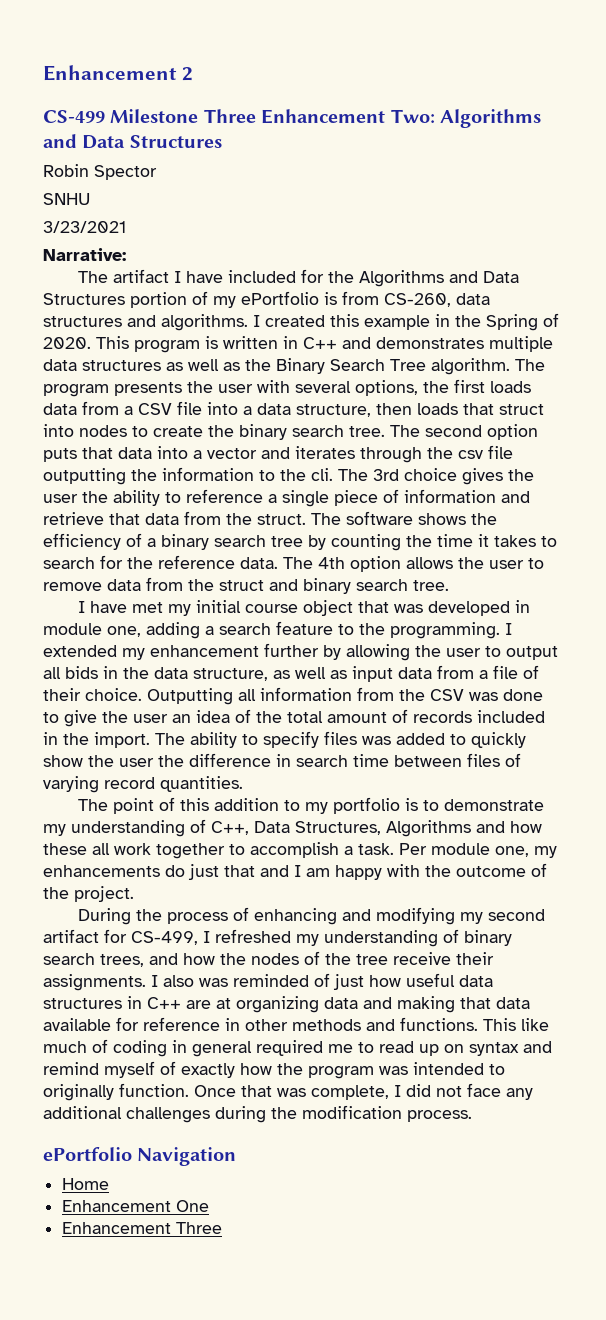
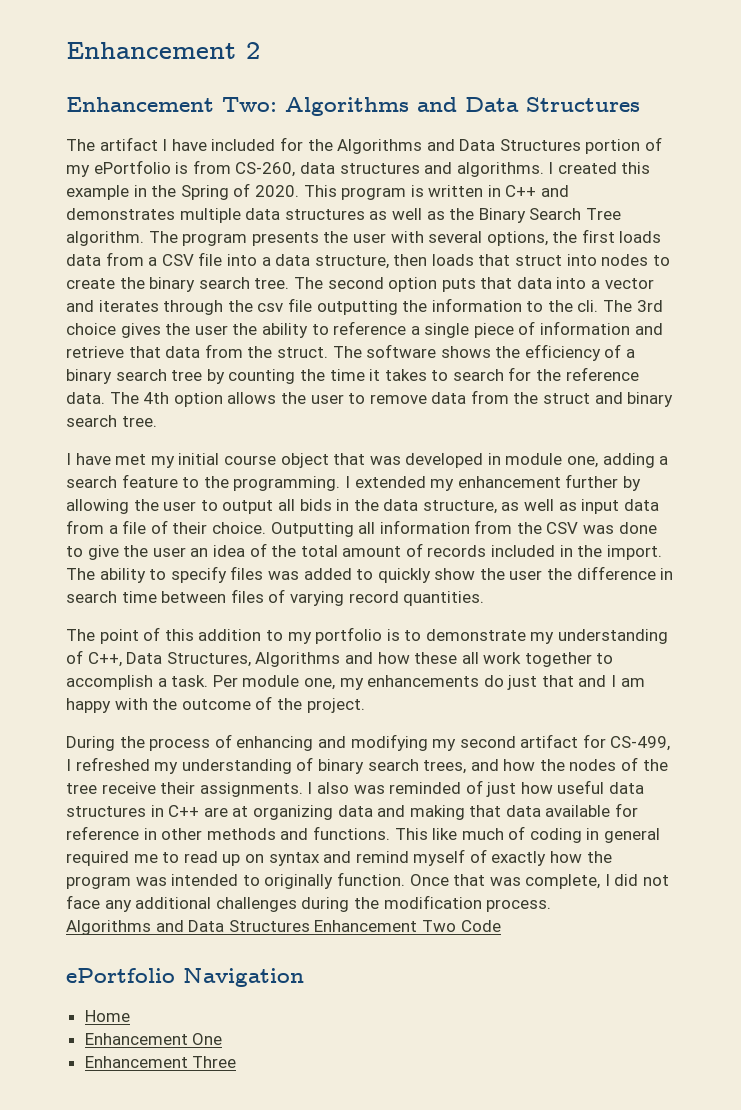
- CS-499 Milestone Three Enhancement Two: Algorithms and Data Structures
+ Enhancement Two: Algorithms and Data Structures
- Robin Spector
- SNHU
- 3/23/2021
- Narrative:
+ Algorithms and Data Structures Enhancement Two Code

